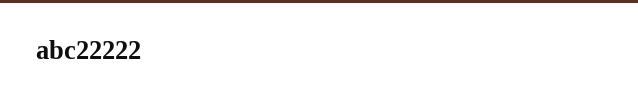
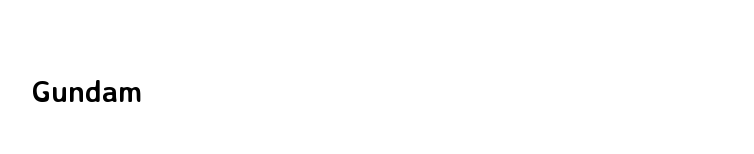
- abc22222
+ Gundam

